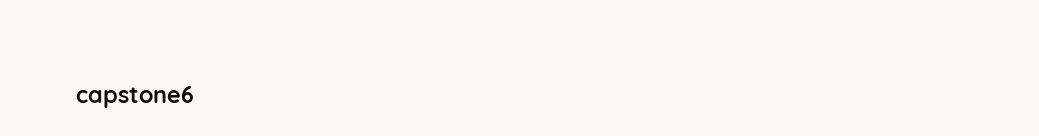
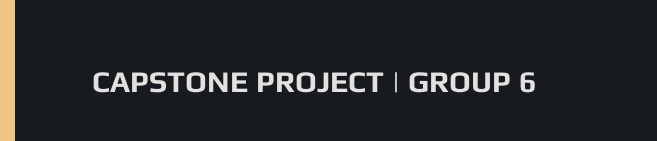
- capstone6
+ CAPSTONE PROJECT | GROUP 6

